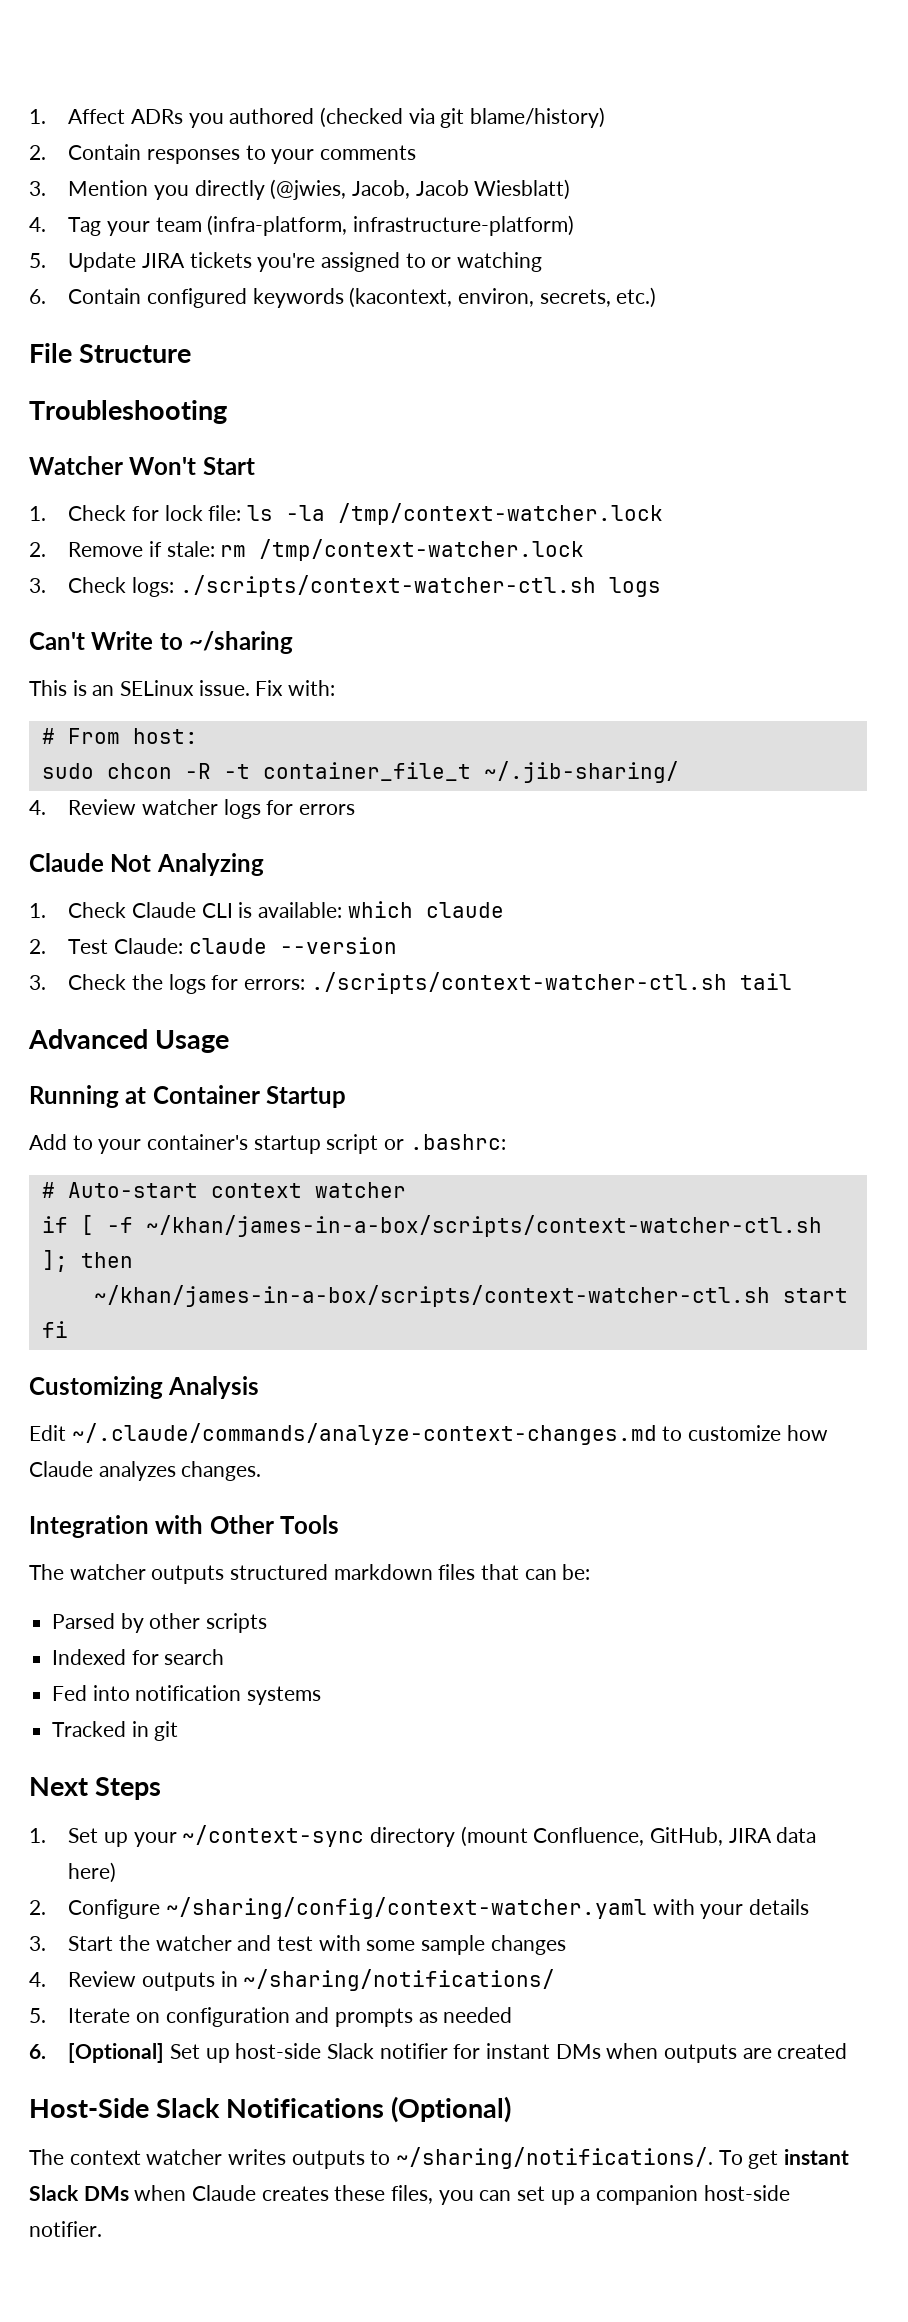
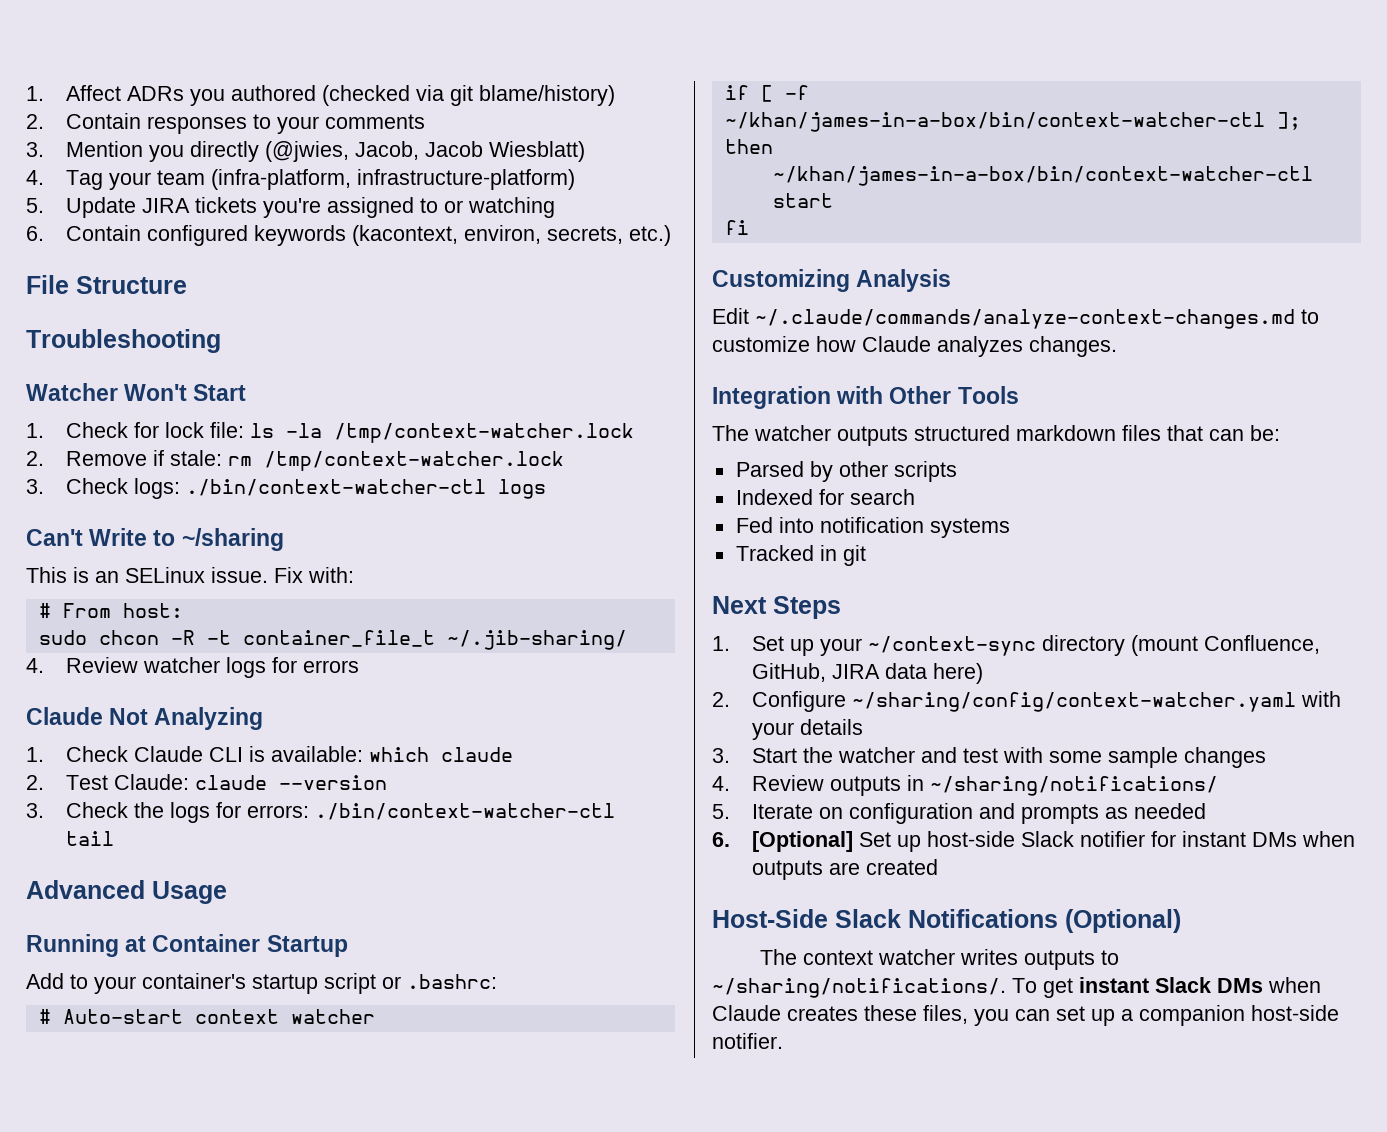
- 3. Check logs: ./scripts/context-watcher-ctl.sh logs
+ 3. Check logs: ./bin/context-watcher-ctl logs
- 3. Check the logs for errors: ./scripts/context-watcher-ctl.sh tail
+ 3. Check the logs for errors: ./bin/context-watcher-ctl tail
- if [ -f ~/khan/james-in-a-box/scripts/context-watcher-ctl.sh ]; then
+ if [ -f ~/khan/james-in-a-box/bin/context-watcher-ctl ]; then
- ~/khan/james-in-a-box/scripts/context-watcher-ctl.sh start
+ ~/khan/james-in-a-box/bin/context-watcher-ctl start

